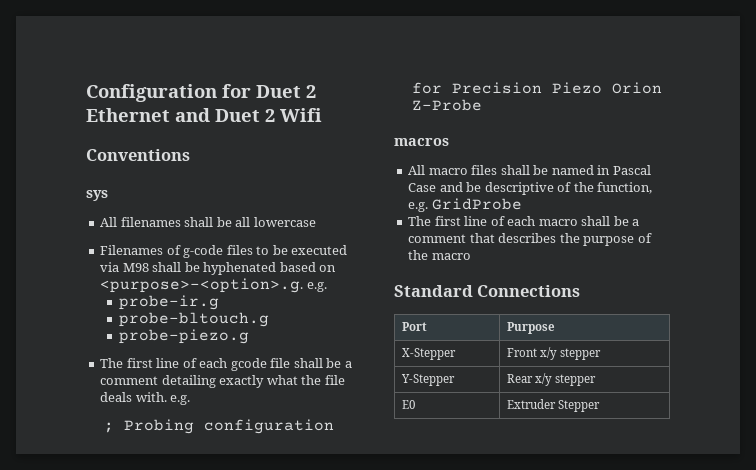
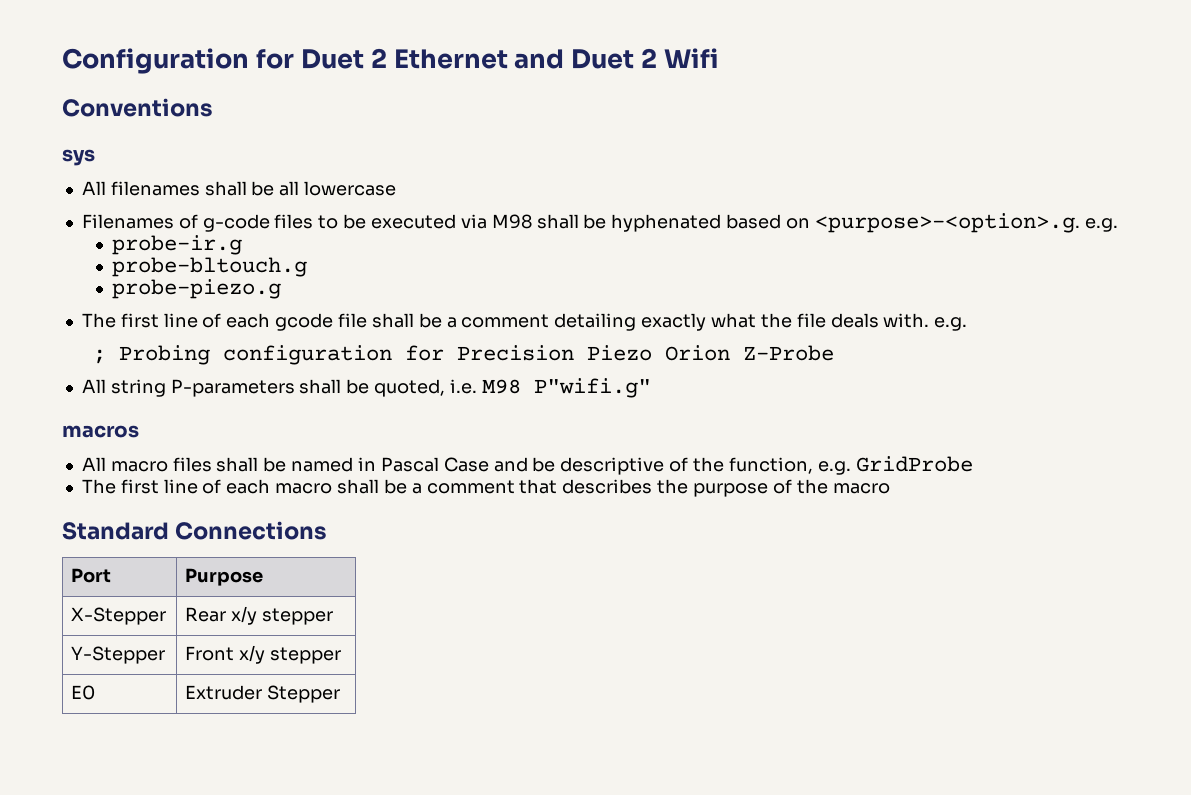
+ All string P-parameters shall be quoted, i.e. M98 P"wifi.g"
- X-Stepper | Front x/y stepper
+ X-Stepper | Rear x/y stepper
- Y-Stepper | Rear x/y stepper
+ Y-Stepper | Front x/y stepper

